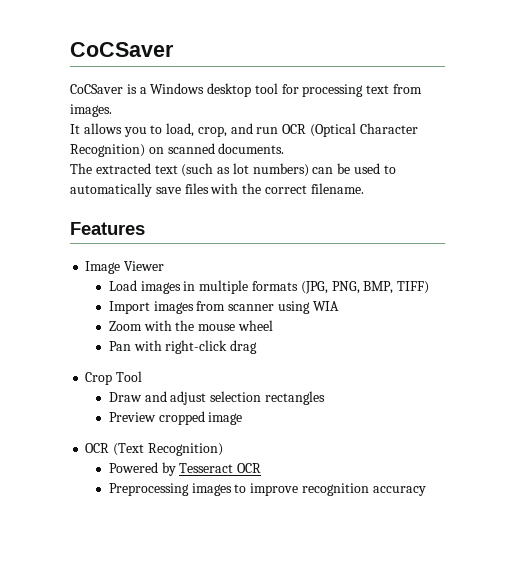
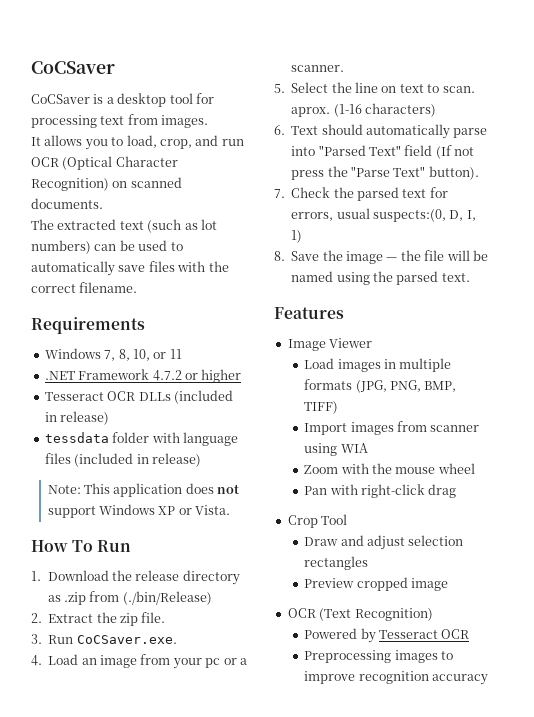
- CoCSaver is a Windows desktop tool for processing text from images.
+ CoCSaver is a desktop tool for processing text from images.
+ Requirements
+ Windows 7, 8, 10, or 11
+ .NET Framework 4.7.2 or higher
+ Tesseract OCR DLLs (included in release)
+ tessdata folder with language files (included in release)
+ Note: This application does not support Windows XP or Vista.
+ How To Run
+ 1. Download the release directory as .zip from (./bin/Release)
+ 2. Extract the zip file.
+ 3. Run CoCSaver.exe.
+ 4. Load an image from your pc or a scanner.
+ 5. Select the line on text to scan. aprox. (1-16 characters)
+ 6. Text should automatically parse into "Parsed Text" field (If not press the "Parse Text" button).
+ 7. Check the parsed text for errors, usual suspects:(0, D, I, 1)
+ 8. Save the image — the file will be named using the parsed text.

